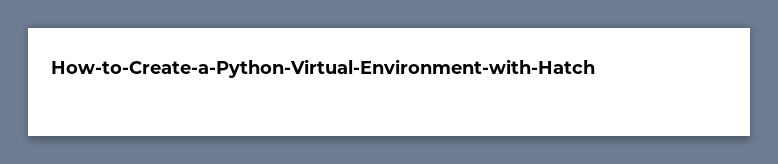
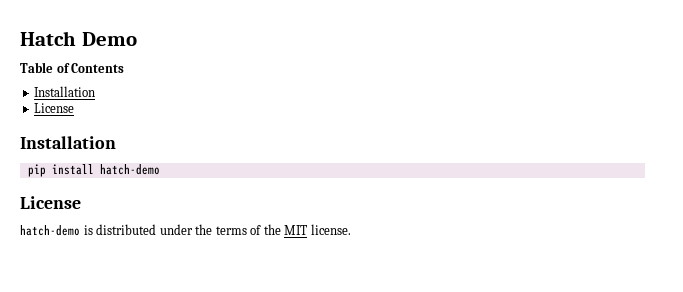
- How-to-Create-a-Python-Virtual-Environment-with-Hatch
+ Hatch Demo
+ Table of Contents
+ Installation
+ License
+ Installation
+ pip install hatch-demo
+ License
+ hatch-demo is distributed under the terms of the MIT license.

